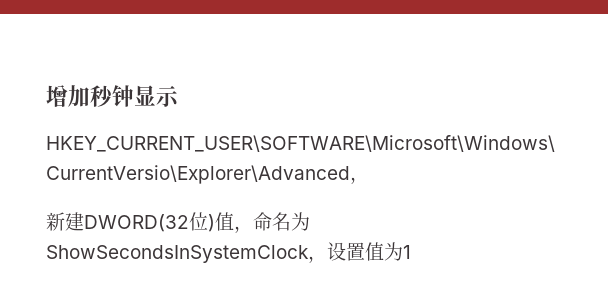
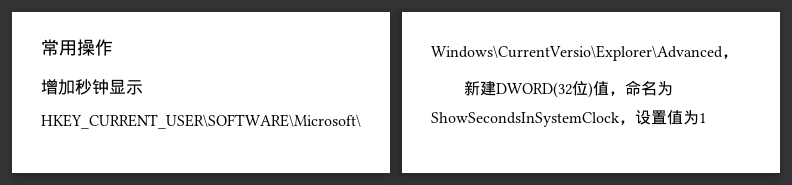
+ 常用操作

